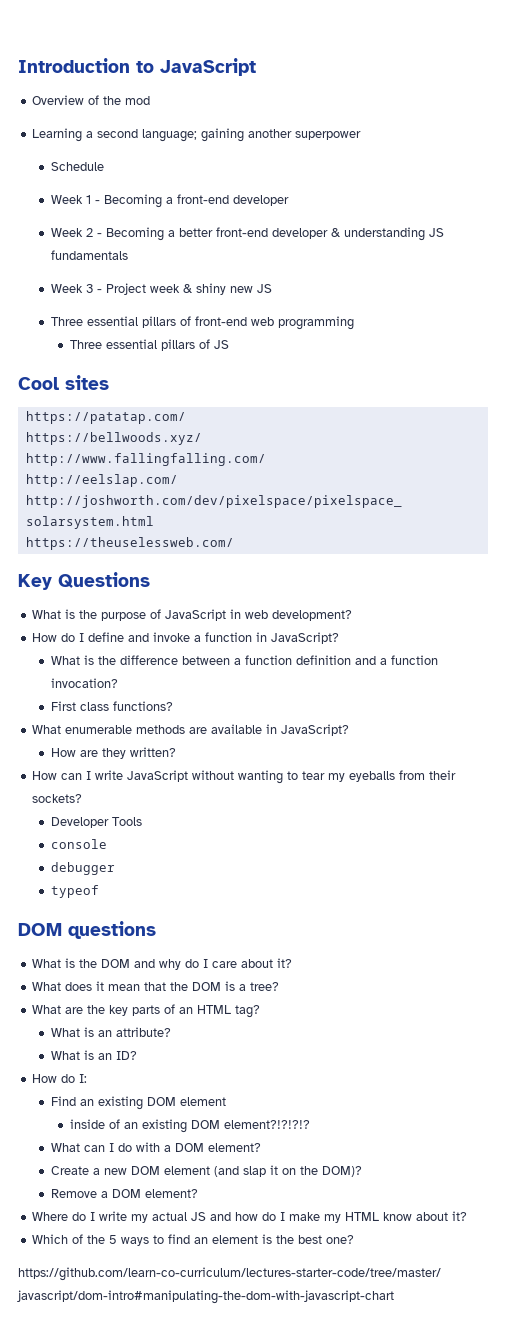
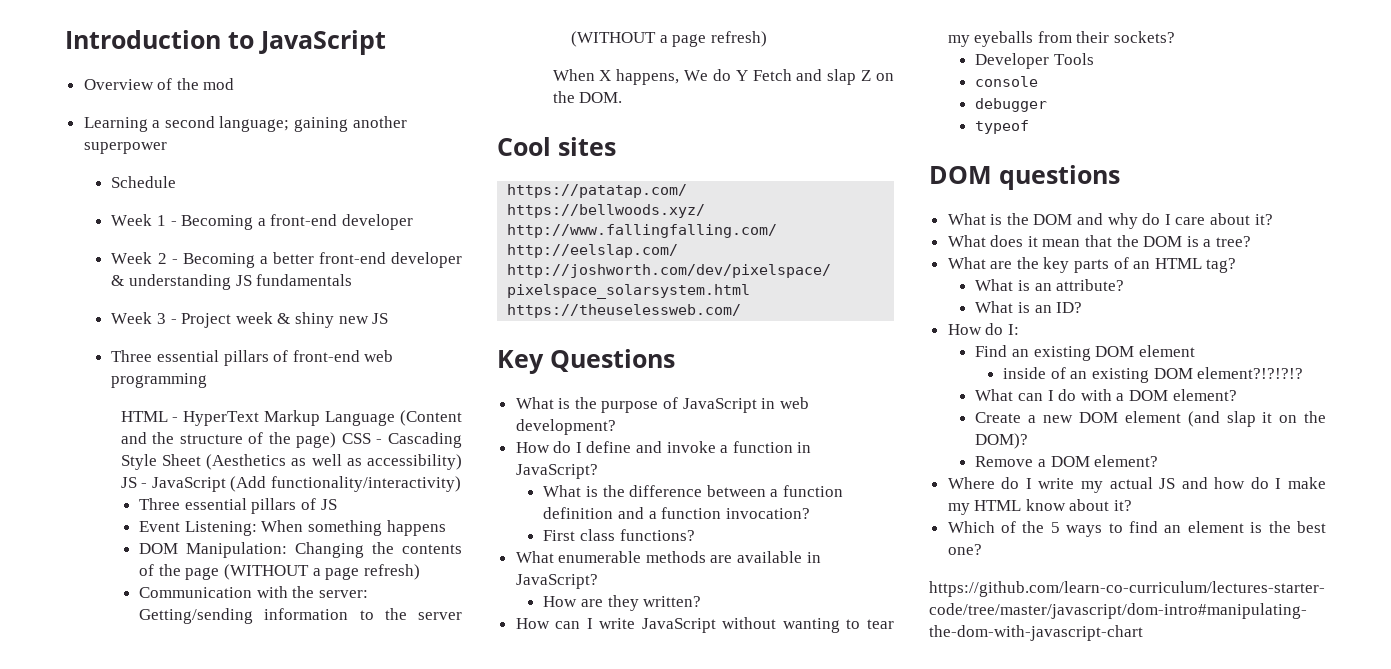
+ HTML - HyperText Markup Language (Content and the structure of the page) CSS - Cascading Style Sheet (Aesthetics as well as accessibility) JS - JavaScript (Add functionality/interactivity)
+ Event Listening: When something happens
+ DOM Manipulation: Changing the contents of the page (WITHOUT a page refresh)
+ Communication with the server: Getting/sending information to the server (WITHOUT a page refresh)
+ When X happens, We do Y Fetch and slap Z on the DOM.

